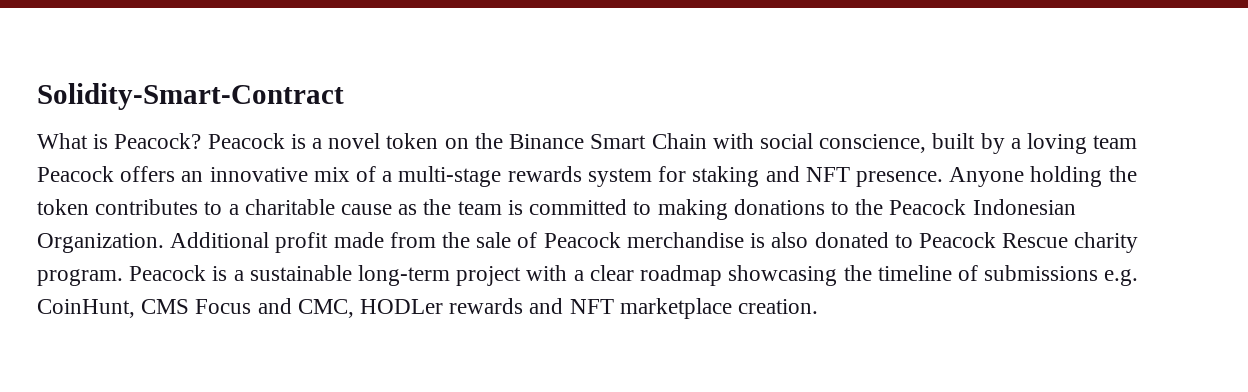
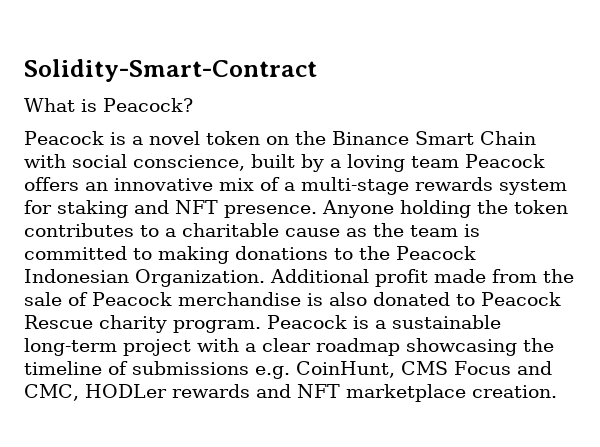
- What is Peacock? Peacock is a novel token on the Binance Smart Chain with social conscience, built by a loving team Peacock offers an innovative mix of a multi-stage rewards system for staking and NFT presence.
+ What is Peacock?
+ Peacock is a novel token on the Binance Smart Chain with social conscience, built by a loving team Peacock offers an innovative mix of a multi-stage rewards system for staking and NFT presence.

